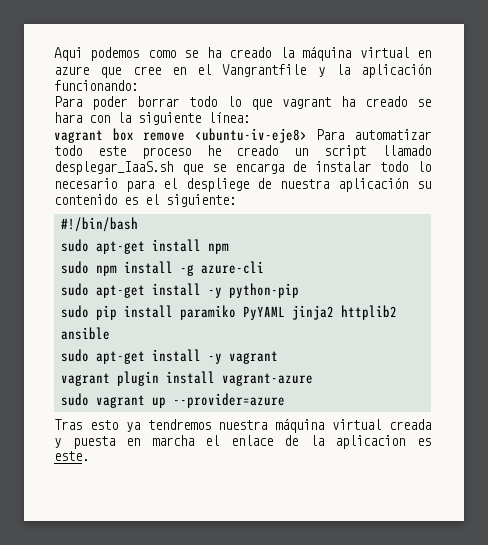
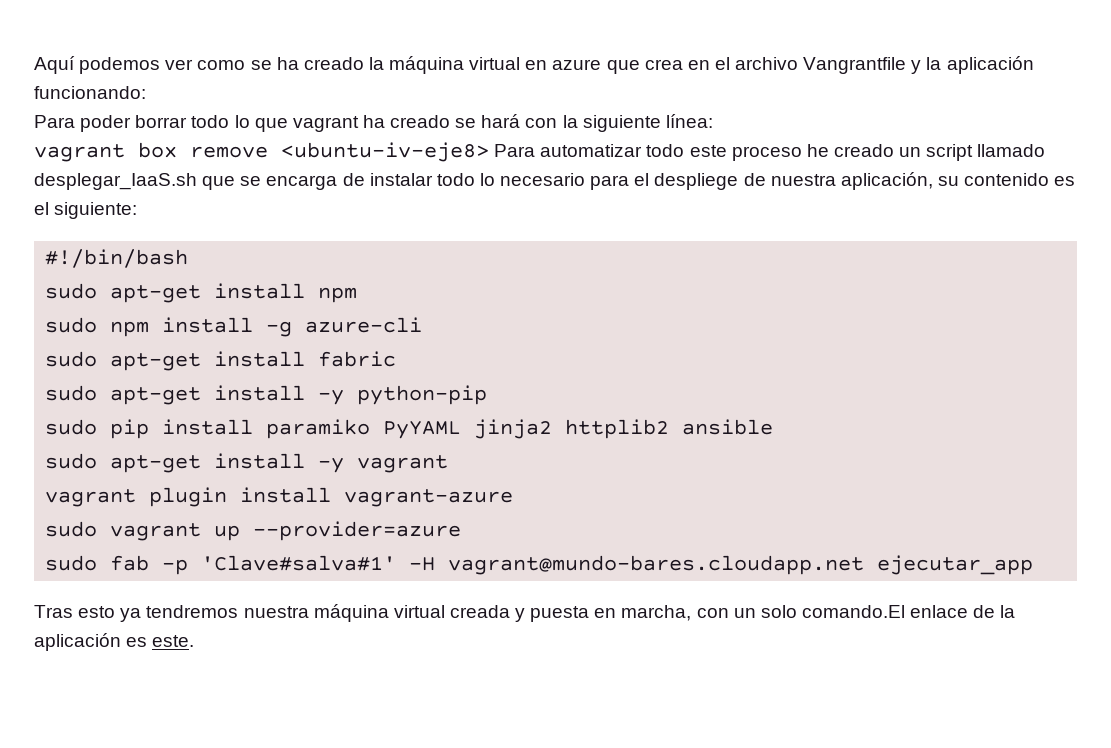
- Aqui podemos como se ha creado la máquina virtual en azure que cree en el Vangrantfile y la aplicación funcionando:
+ Aquí podemos ver como se ha creado la máquina virtual en azure que crea en el archivo Vangrantfile y la aplicación funcionando:
- Para poder borrar todo lo que vagrant ha creado se hara con la siguiente línea:
+ Para poder borrar todo lo que vagrant ha creado se hará con la siguiente línea:
- vagrant box remove <ubuntu-iv-eje8> Para automatizar todo este proceso he creado un script llamado desplegar_IaaS.sh que se encarga de instalar todo lo necesario para el despliege de nuestra aplicación su contenido es el siguiente:
+ vagrant box remove <ubuntu-iv-eje8> Para automatizar todo este proceso he creado un script llamado desplegar_IaaS.sh que se encarga de instalar todo lo necesario para el despliege de nuestra aplicación, su contenido es el siguiente:
+ sudo apt-get install fabric
+ sudo fab -p 'Clave#salva#1' -H vagrant@mundo-bares.cloudapp.net ejecutar_app
- Tras esto ya tendremos nuestra máquina virtual creada y puesta en marcha el enlace de la aplicacion es este.
+ Tras esto ya tendremos nuestra máquina virtual creada y puesta en marcha, con un solo comando.El enlace de la aplicación es este.

